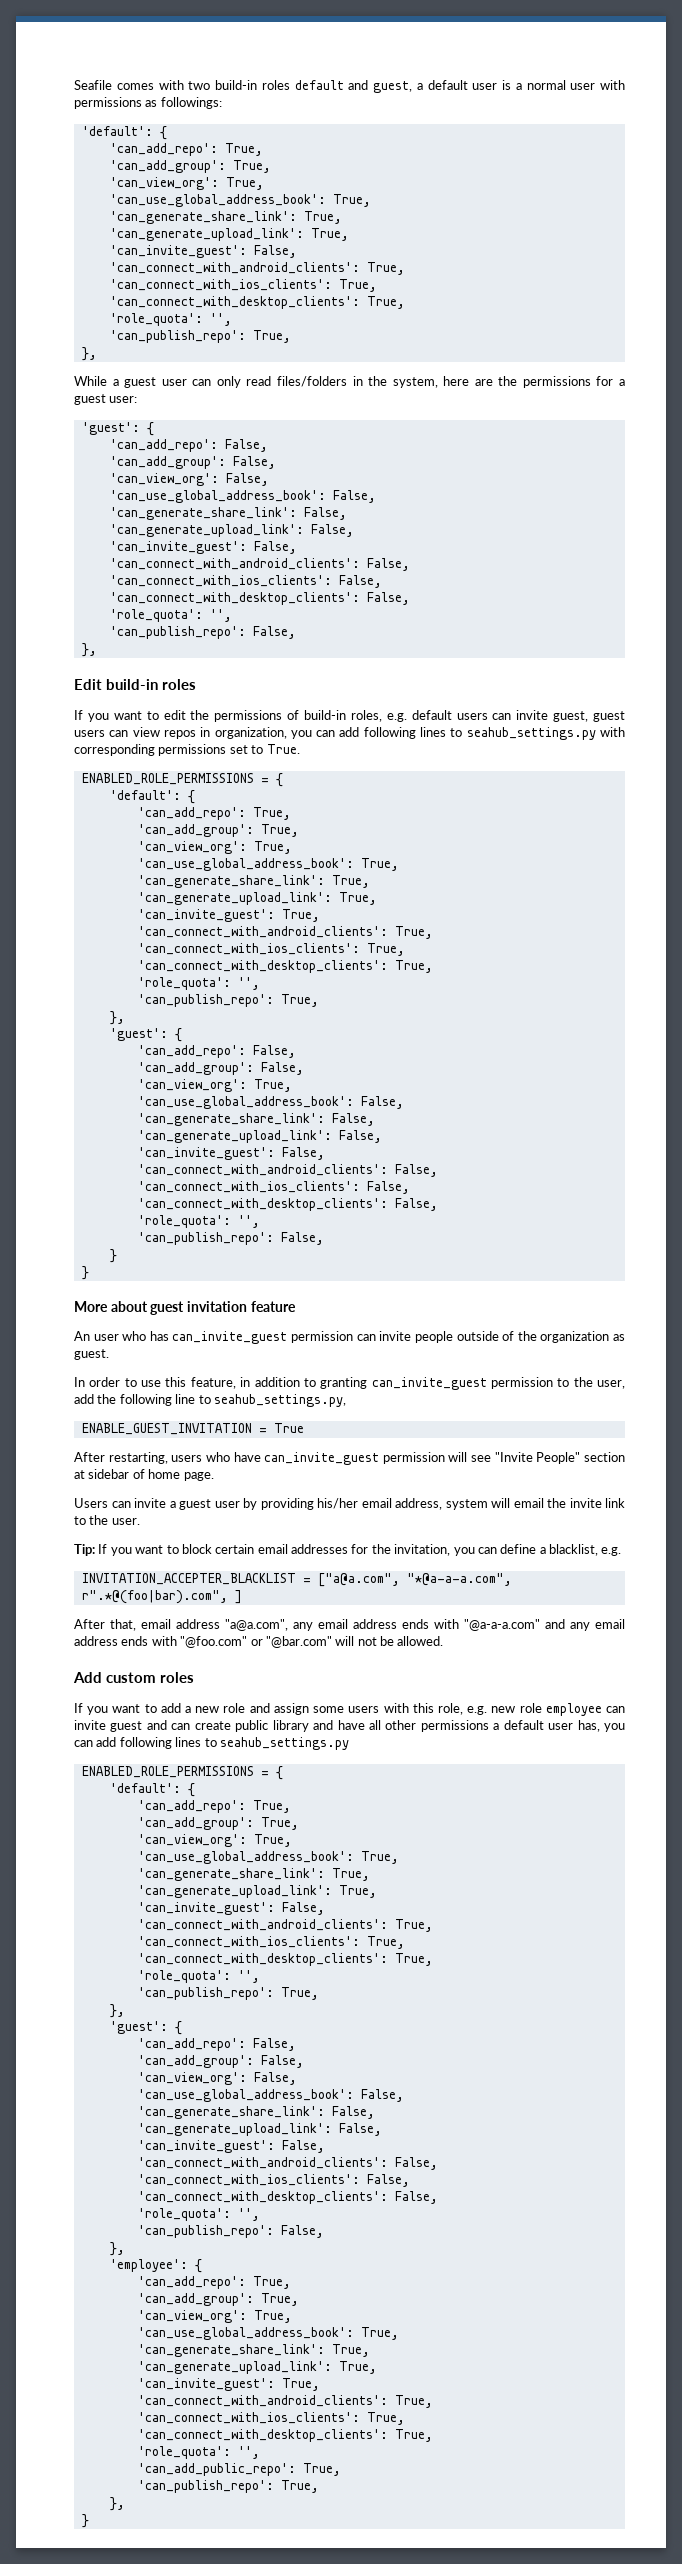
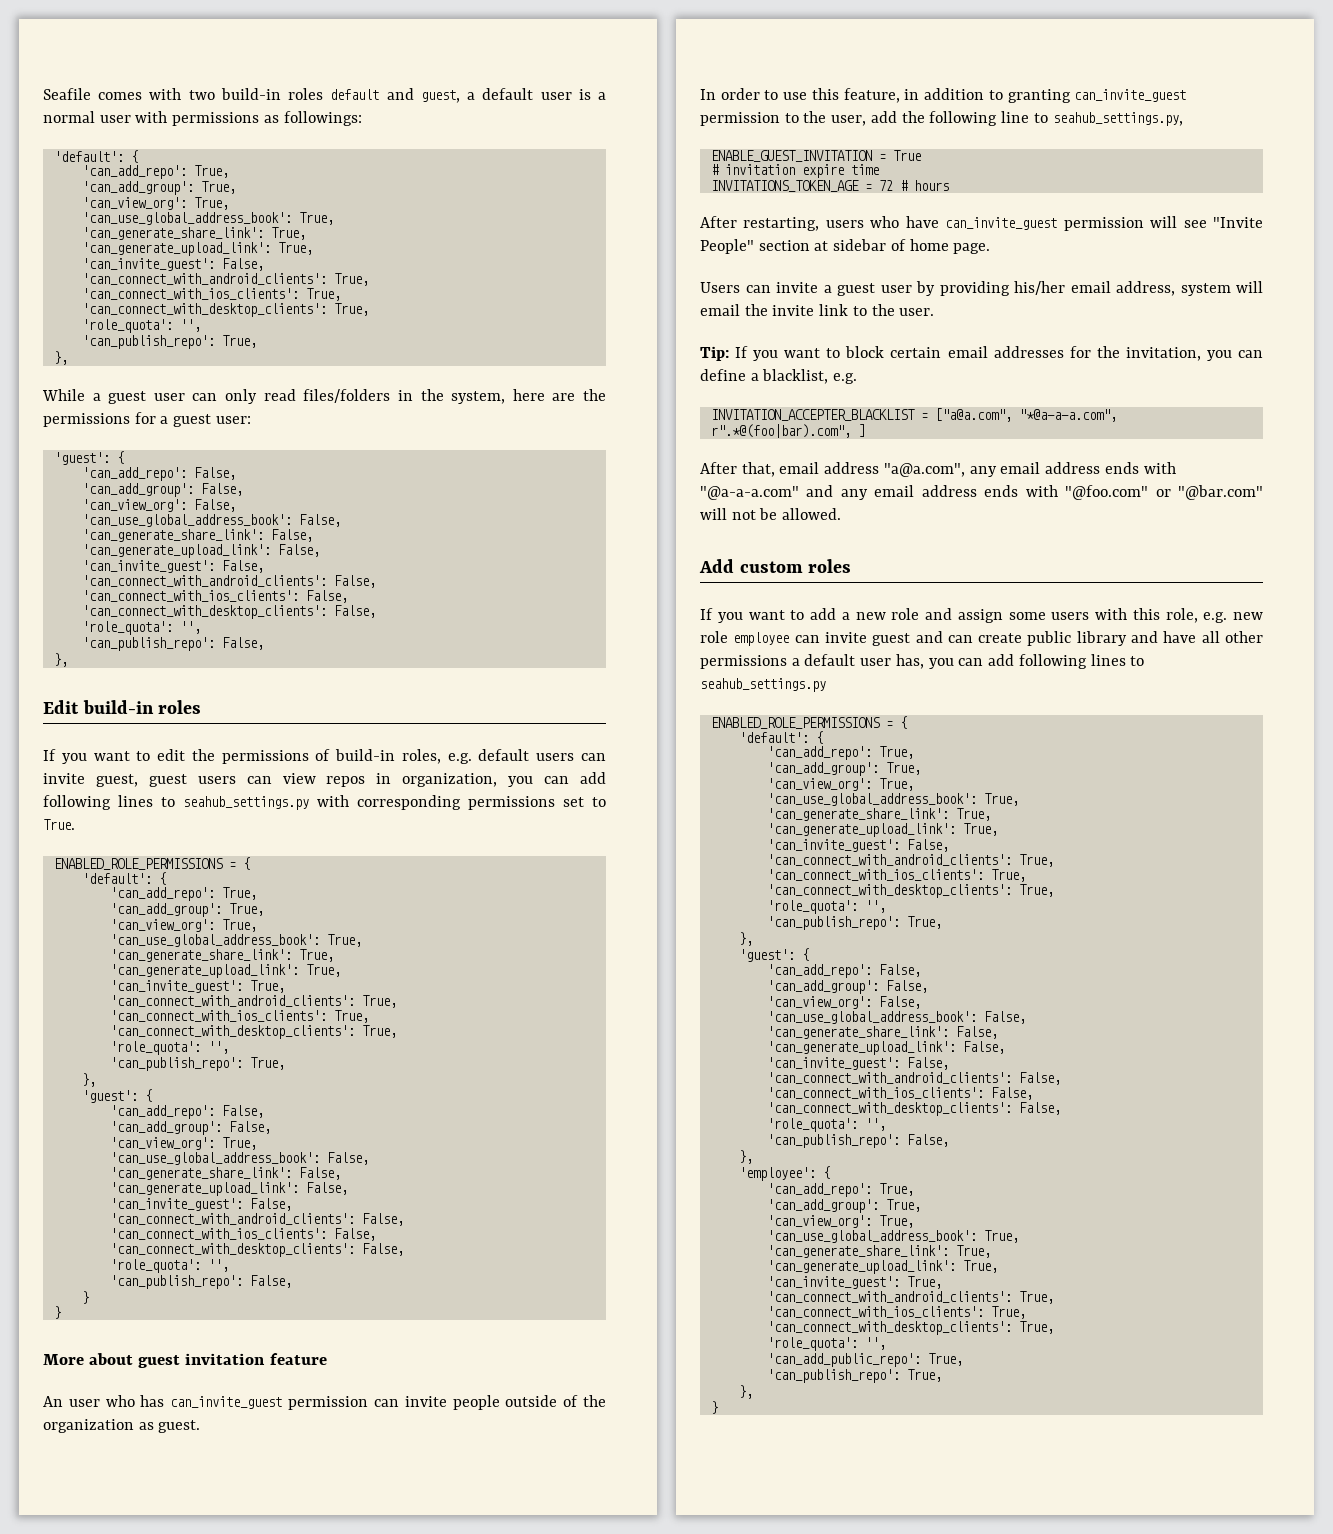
+ # invitation expire time
+ INVITATIONS_TOKEN_AGE = 72 # hours

